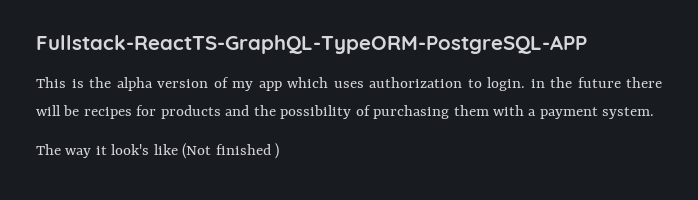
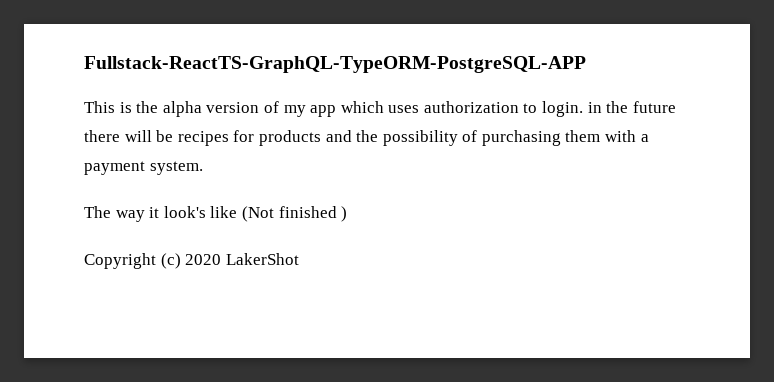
+ Copyright (c) 2020 LakerShot

